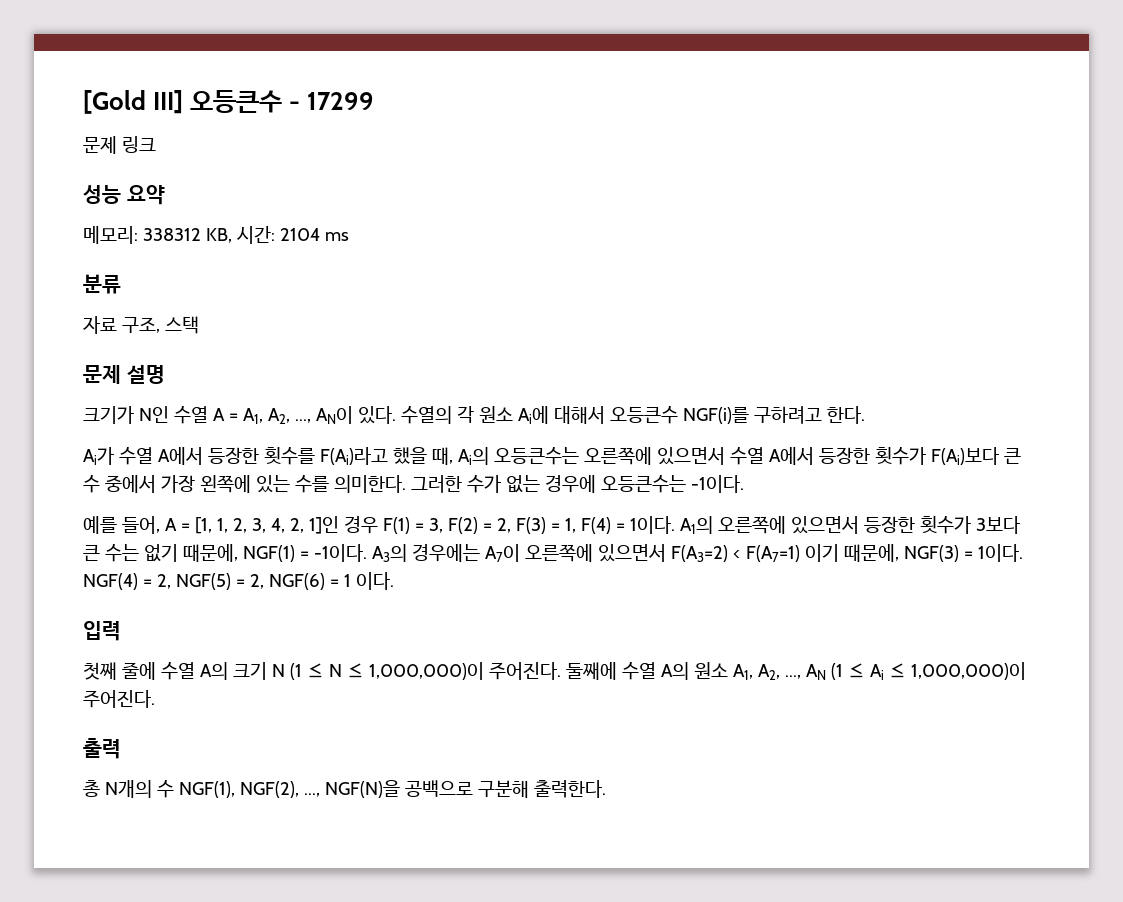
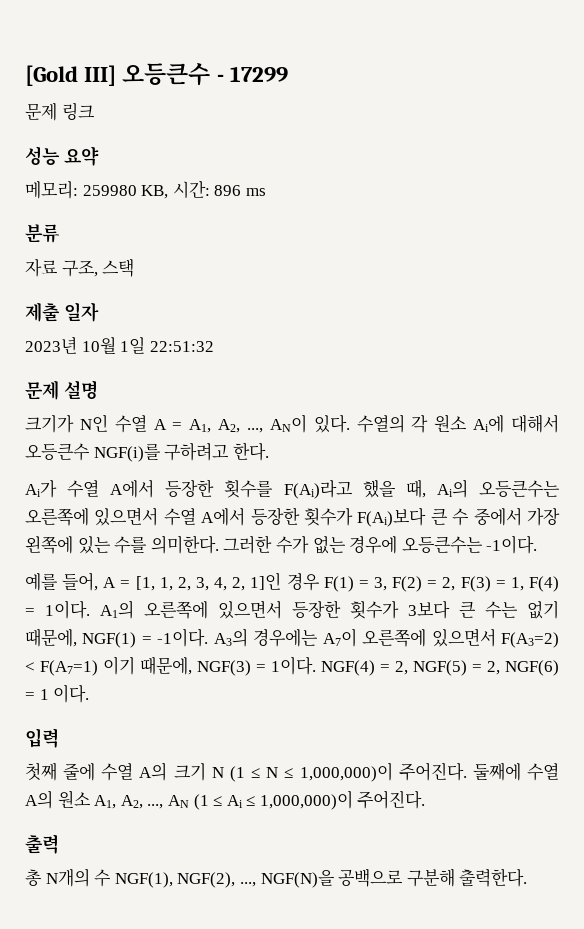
- 메모리: 338312 KB, 시간: 2104 ms
+ 메모리: 259980 KB, 시간: 896 ms
+ 제출 일자
+ 2023년 10월 1일 22:51:32

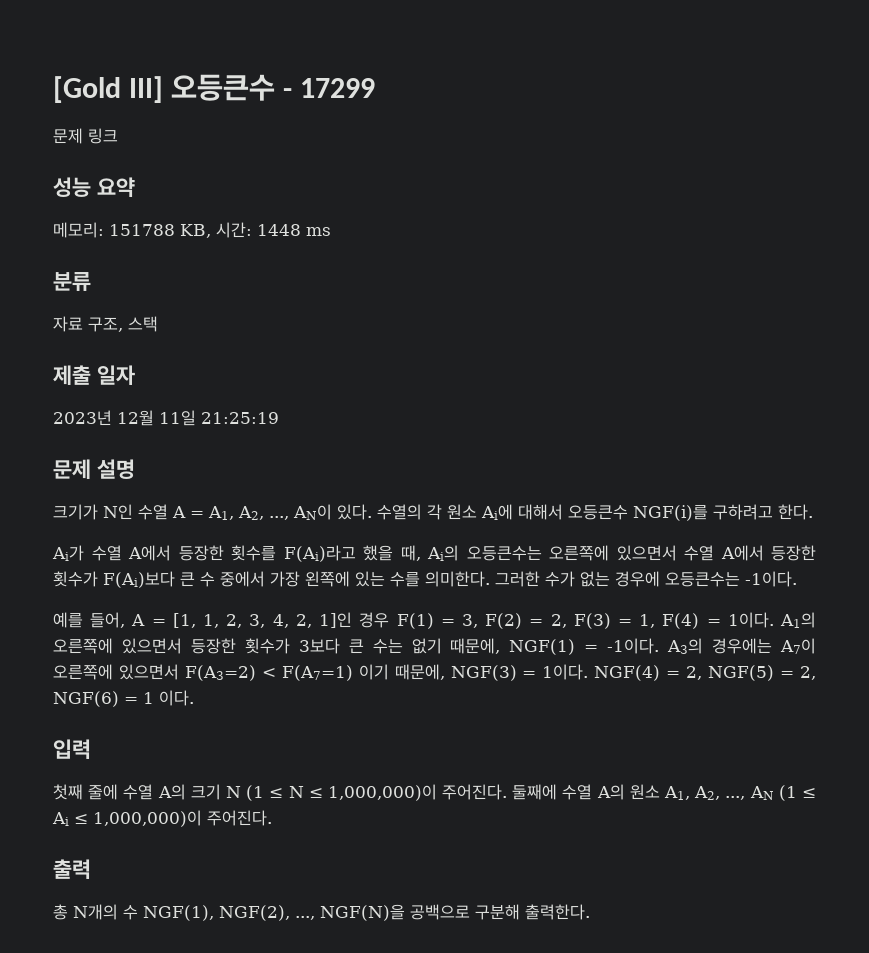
- 메모리: 259980 KB, 시간: 896 ms
+ 메모리: 151788 KB, 시간: 1448 ms
- 2023년 10월 1일 22:51:32
+ 2023년 12월 11일 21:25:19

